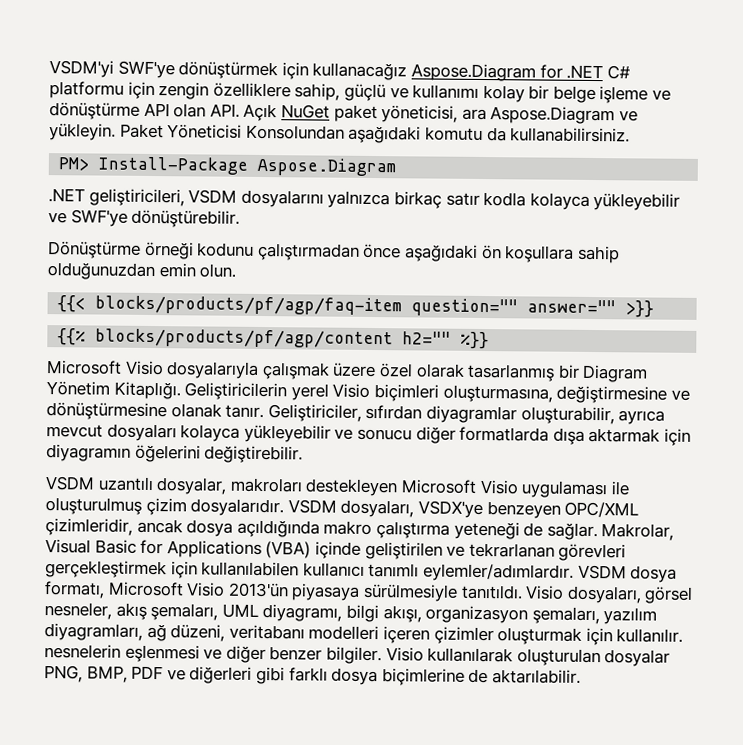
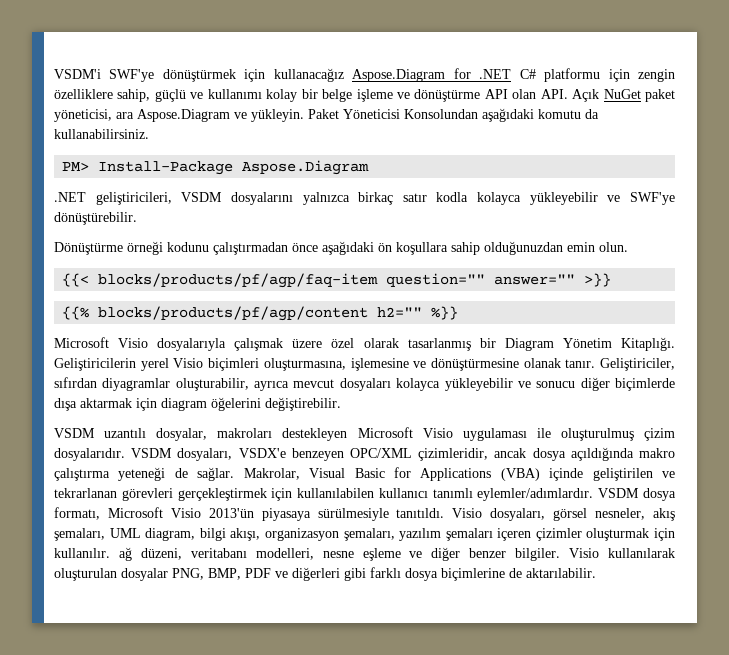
- VSDM'yi SWF'ye dönüştürmek için kullanacağız Aspose.Diagram for .NET C# platformu için zengin özelliklere sahip, güçlü ve kullanımı kolay bir belge işleme ve dönüştürme API olan API. Açık NuGet paket yöneticisi, ara Aspose.Diagram ve yükleyin.
+ VSDM'i SWF'ye dönüştürmek için kullanacağız Aspose.Diagram for .NET C# platformu için zengin özelliklere sahip, güçlü ve kullanımı kolay bir belge işleme ve dönüştürme API olan API. Açık NuGet paket yöneticisi, ara Aspose.Diagram ve yükleyin.
- Geliştiricilerin yerel Visio biçimleri oluşturmasına, değiştirmesine ve dönüştürmesine olanak tanır.
+ Geliştiricilerin yerel Visio biçimleri oluşturmasına, işlemesine ve dönüştürmesine olanak tanır.
- Geliştiriciler, sıfırdan diyagramlar oluşturabilir, ayrıca mevcut dosyaları kolayca yükleyebilir ve sonucu diğer formatlarda dışa aktarmak için diyagramın öğelerini değiştirebilir.
+ Geliştiriciler, sıfırdan diyagramlar oluşturabilir, ayrıca mevcut dosyaları kolayca yükleyebilir ve sonucu diğer biçimlerde dışa aktarmak için diagram öğelerini değiştirebilir.
- VSDM dosyaları, VSDX'ye benzeyen OPC/XML çizimleridir, ancak dosya açıldığında makro çalıştırma yeteneği de sağlar.
+ VSDM dosyaları, VSDX'e benzeyen OPC/XML çizimleridir, ancak dosya açıldığında makro çalıştırma yeteneği de sağlar.
- Visio dosyaları, görsel nesneler, akış şemaları, UML diyagramı, bilgi akışı, organizasyon şemaları, yazılım diyagramları, ağ düzeni, veritabanı modelleri içeren çizimler oluşturmak için kullanılır. nesnelerin eşlenmesi ve diğer benzer bilgiler.
+ Visio dosyaları, görsel nesneler, akış şemaları, UML diagram, bilgi akışı, organizasyon şemaları, yazılım şemaları içeren çizimler oluşturmak için kullanılır. ağ düzeni, veritabanı modelleri, nesne eşleme ve diğer benzer bilgiler.

